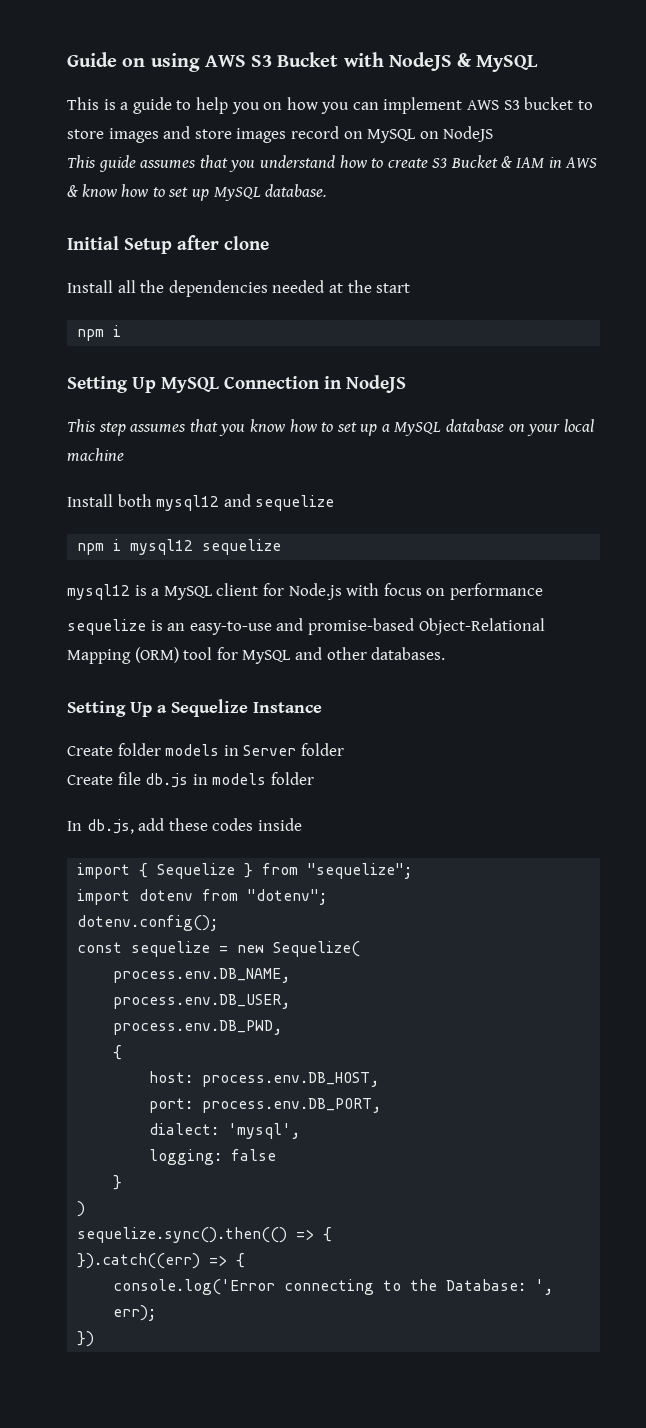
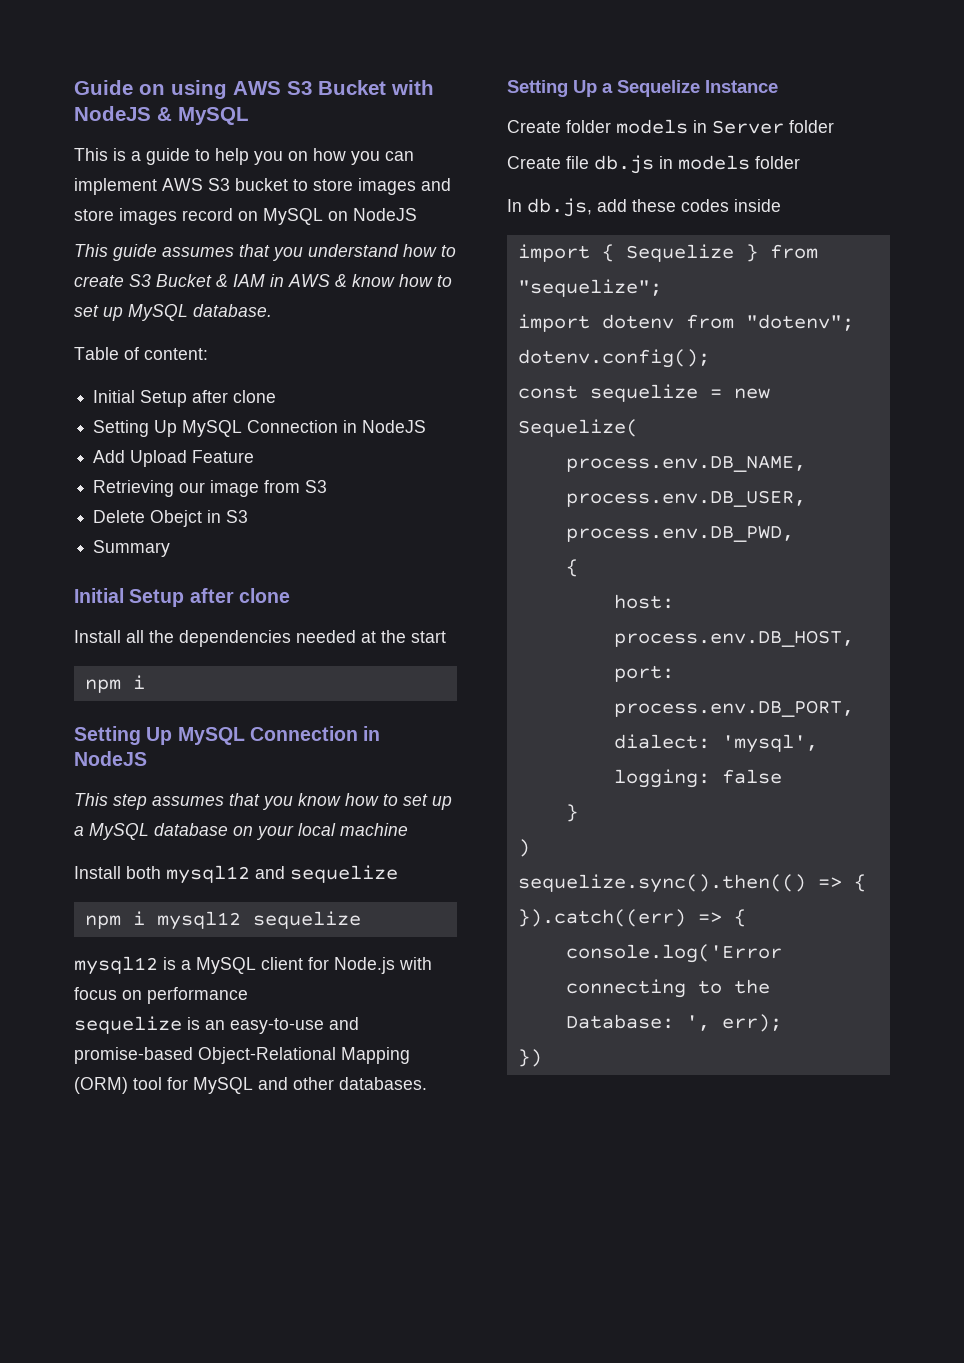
+ Table of content:
+ Initial Setup after clone
+ Setting Up MySQL Connection in NodeJS
+ Add Upload Feature
+ Retrieving our image from S3
+ Delete Obejct in S3
+ Summary

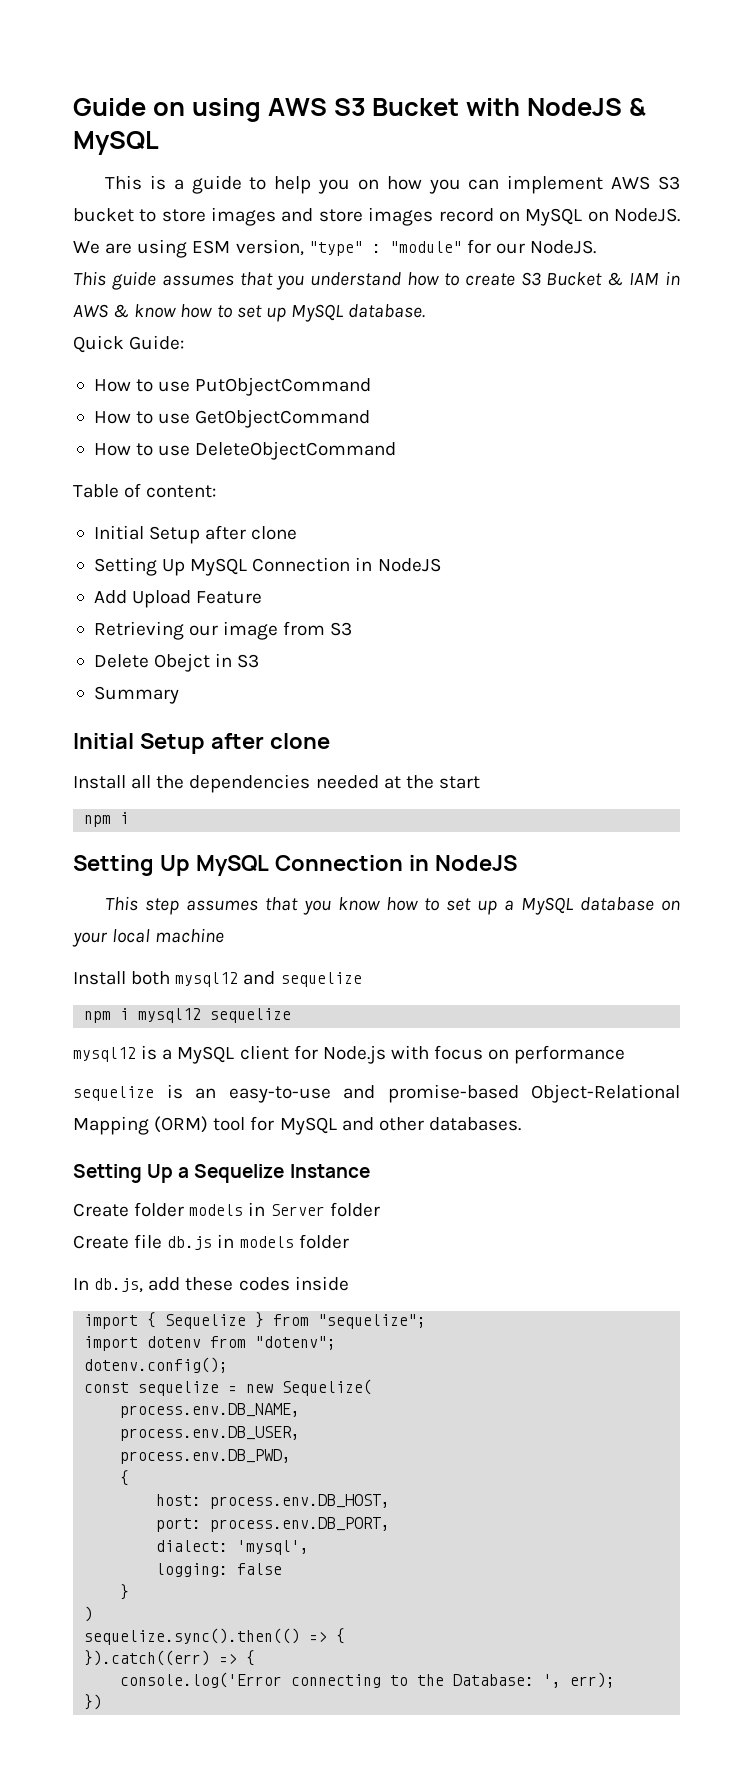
- This is a guide to help you on how you can implement AWS S3 bucket to store images and store images record on MySQL on NodeJS
+ This is a guide to help you on how you can implement AWS S3 bucket to store images and store images record on MySQL on NodeJS. We are using ESM version, "type" : "module" for our NodeJS.
+ Quick Guide:
+ How to use PutObjectCommand
+ How to use GetObjectCommand
+ How to use DeleteObjectCommand

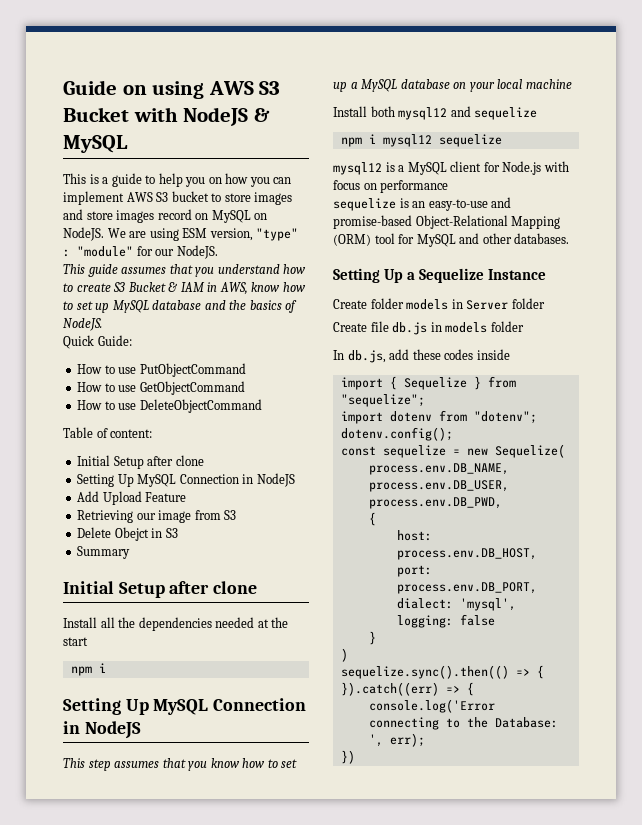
- This guide assumes that you understand how to create S3 Bucket & IAM in AWS & know how to set up MySQL database.
+ This guide assumes that you understand how to create S3 Bucket & IAM in AWS, know how to set up MySQL database and the basics of NodeJS.

